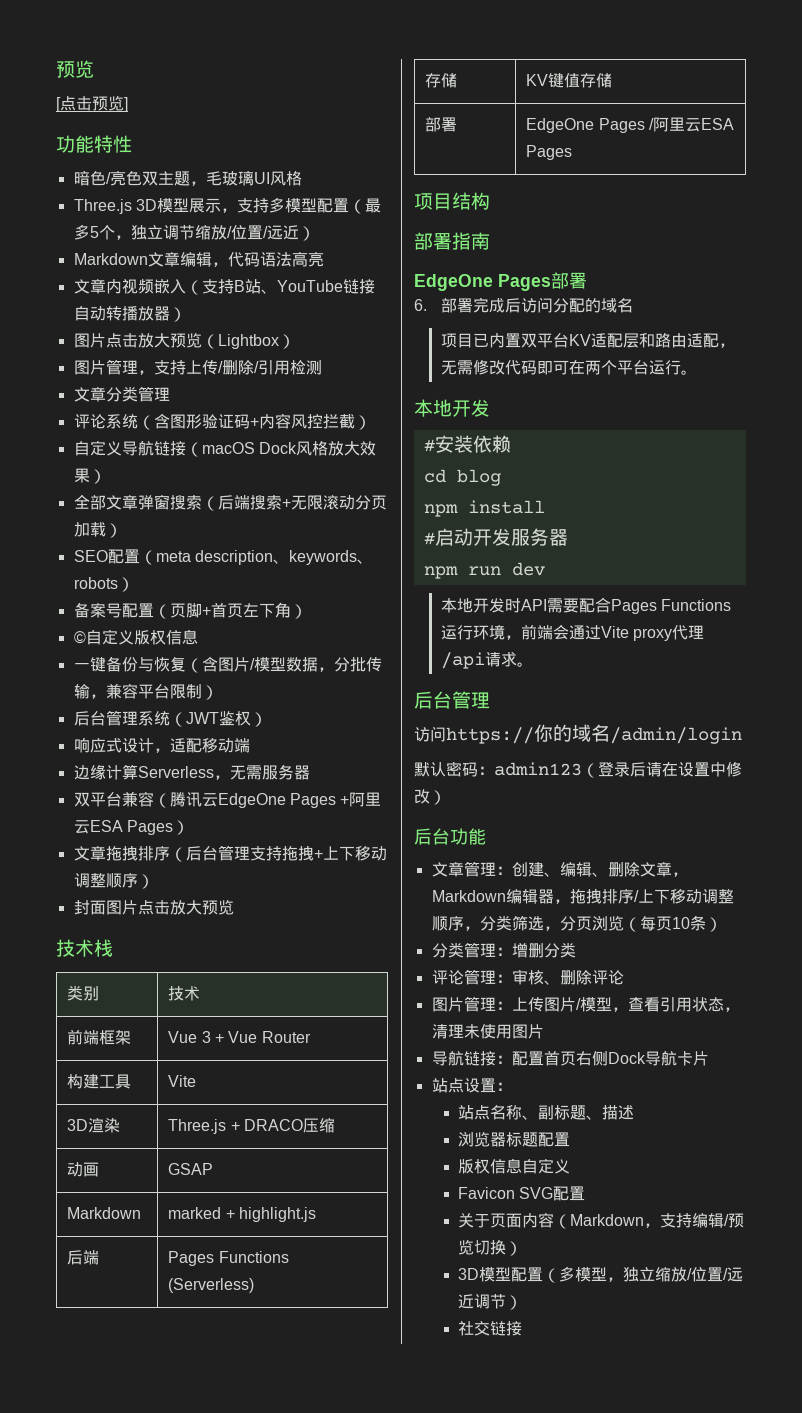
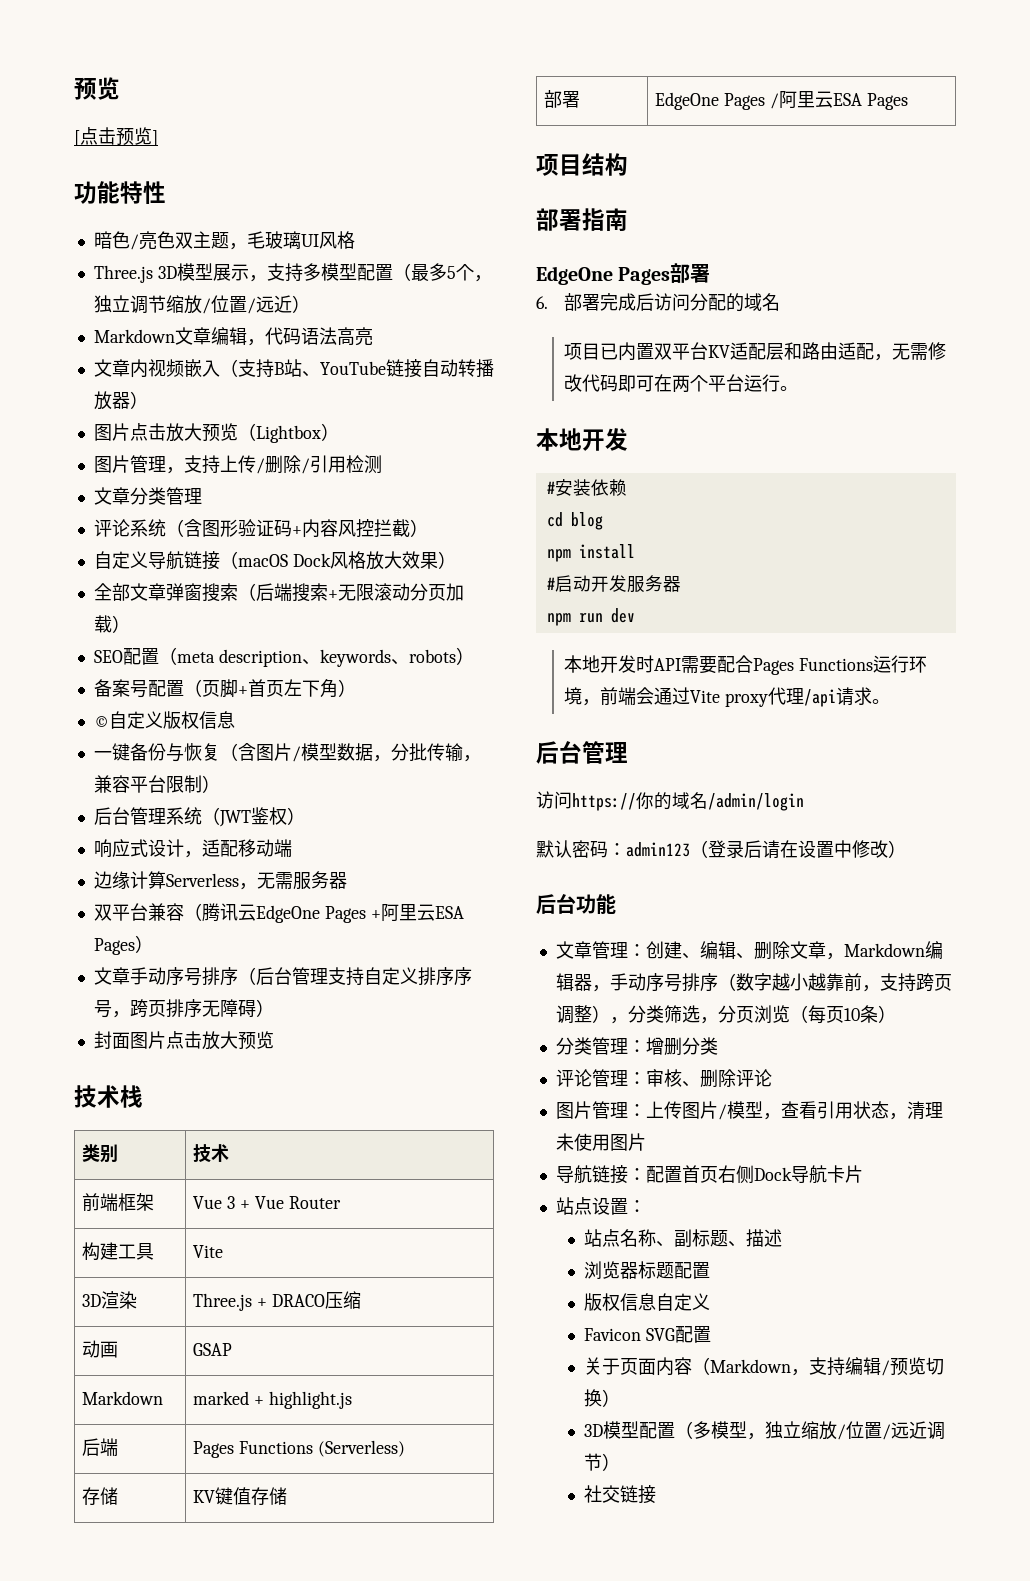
- 文章拖拽排序（后台管理支持拖拽+上下移动调整顺序）
+ 文章手动序号排序（后台管理支持自定义排序序号，跨页排序无障碍）
- 文章管理：创建、编辑、删除文章，Markdown编辑器，拖拽排序/上下移动调整顺序，分类筛选，分页浏览（每页10条）
+ 文章管理：创建、编辑、删除文章，Markdown编辑器，手动序号排序（数字越小越靠前，支持跨页调整），分类筛选，分页浏览（每页10条）

